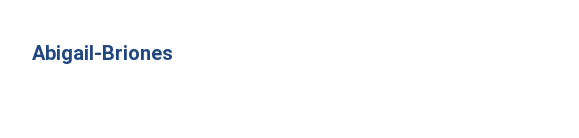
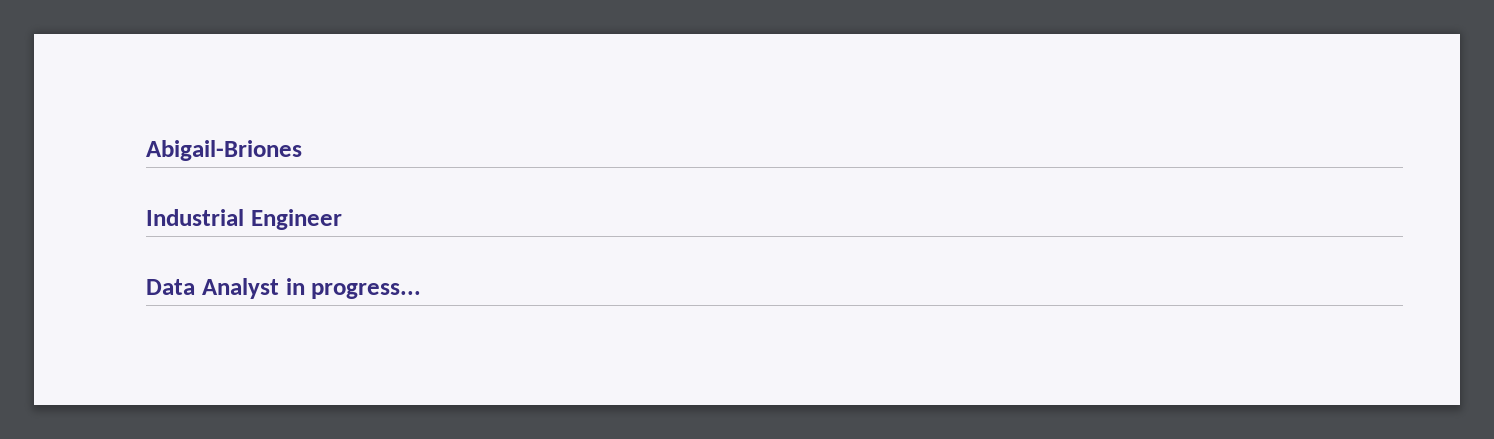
+ Industrial Engineer
+ Data Analyst in progress...

